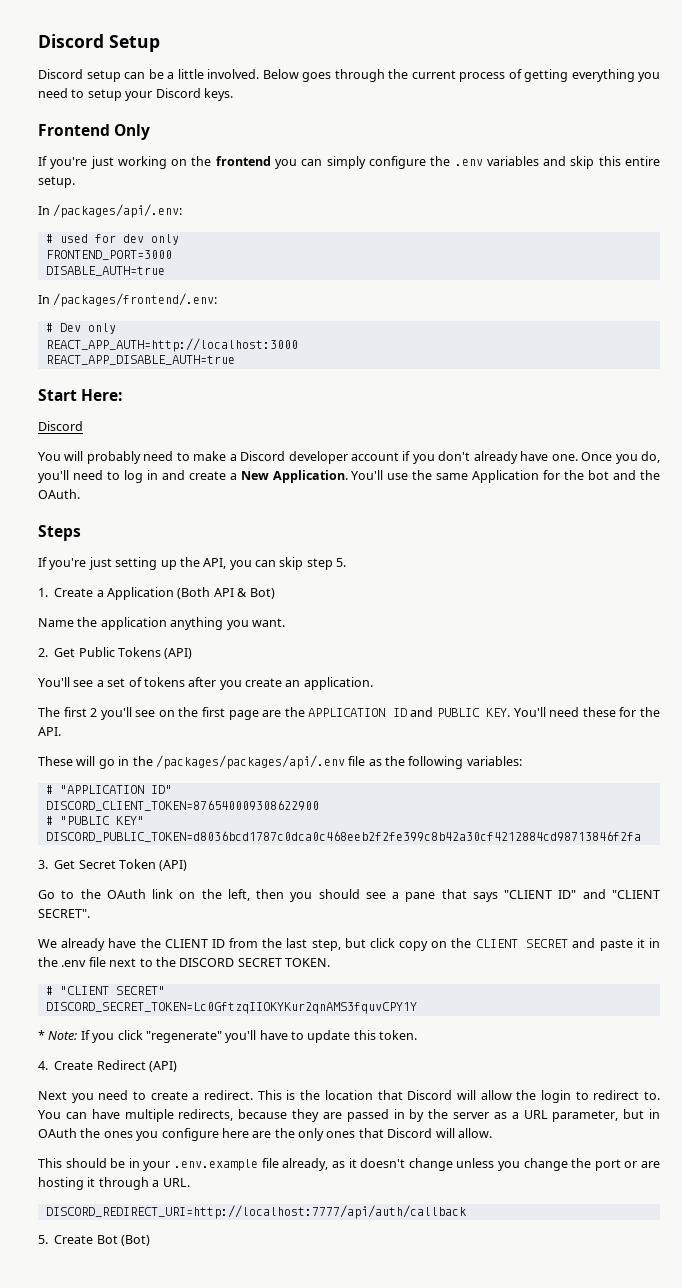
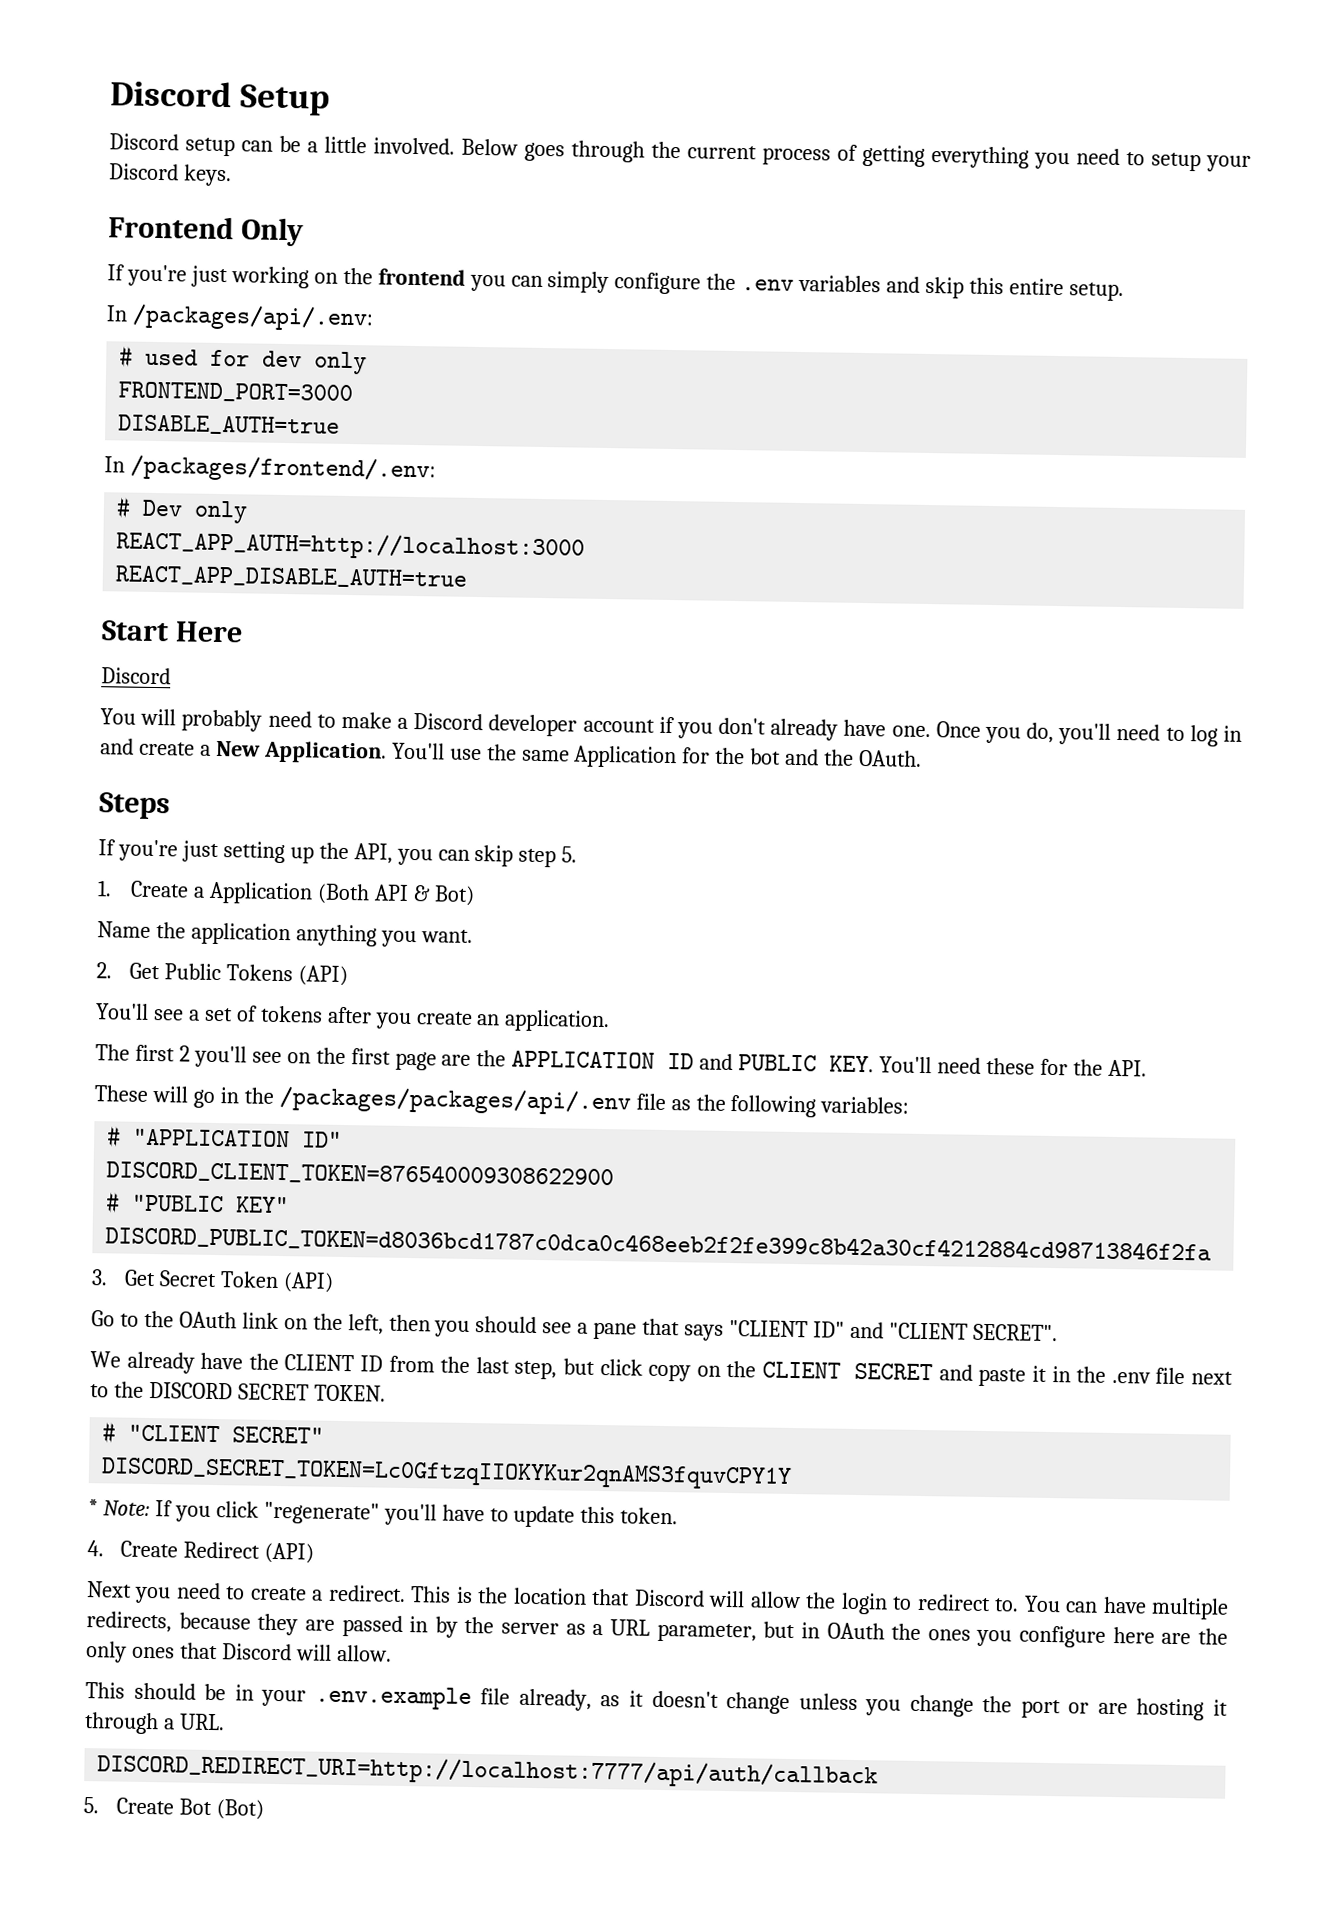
- Start Here:
+ Start Here

